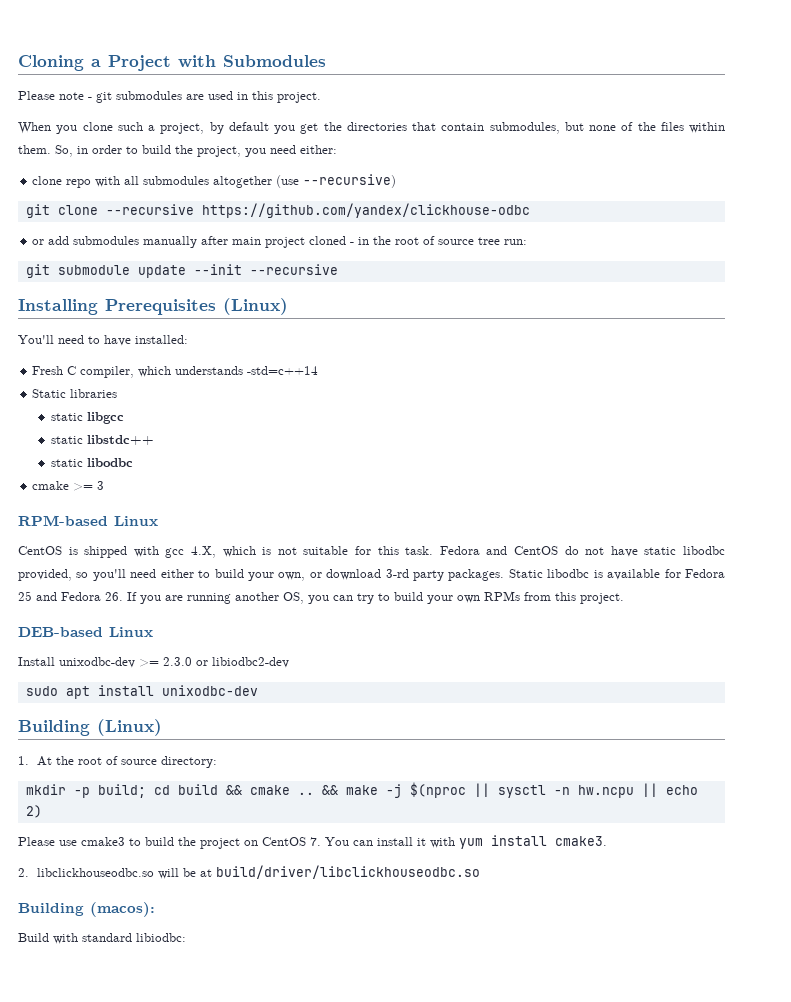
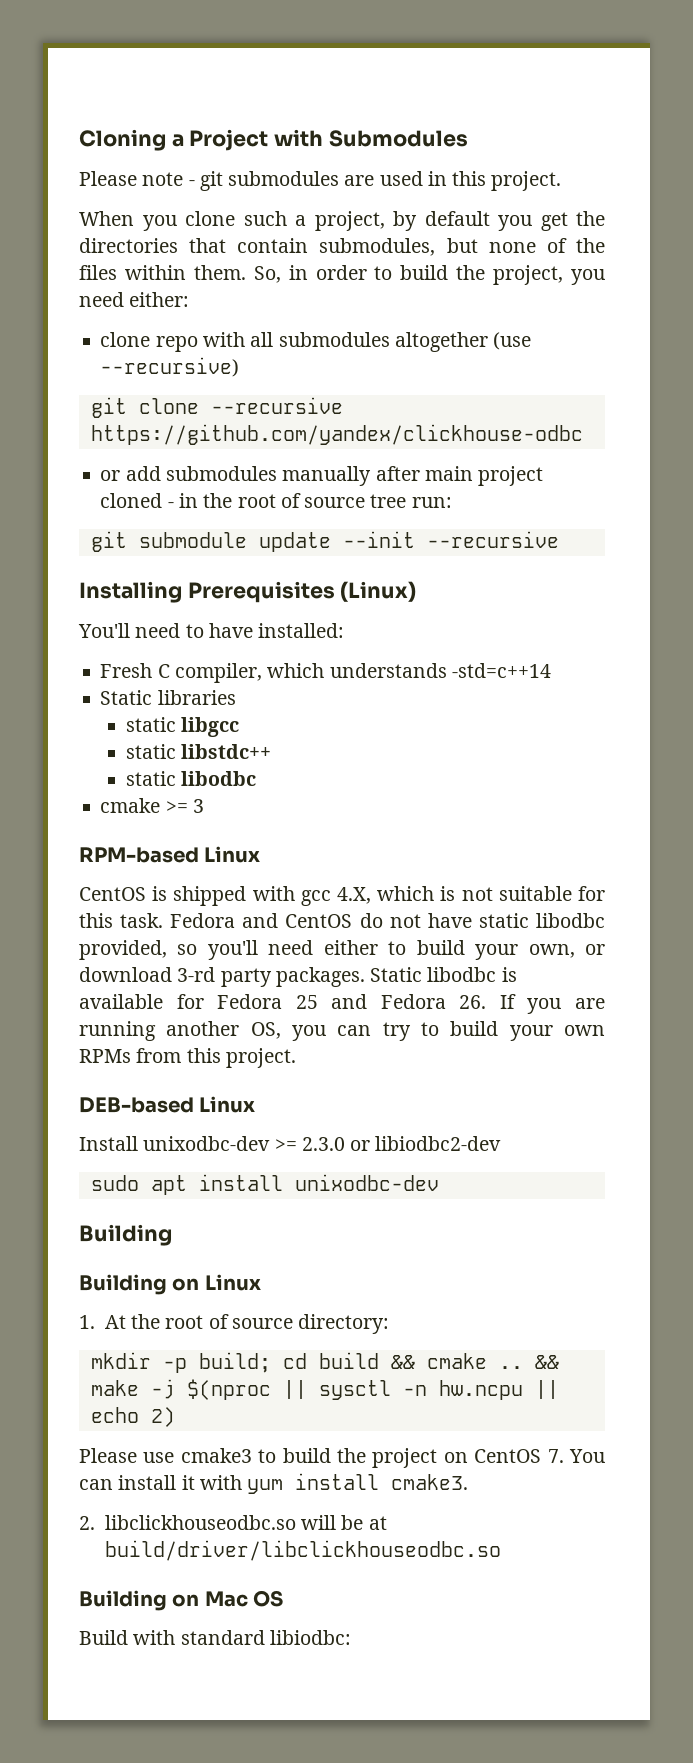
  sudo apt install unixodbc-dev
- Building (Linux)
+ Building
+ Building on Linux
- Building (macos):
+ Building on Mac OS

